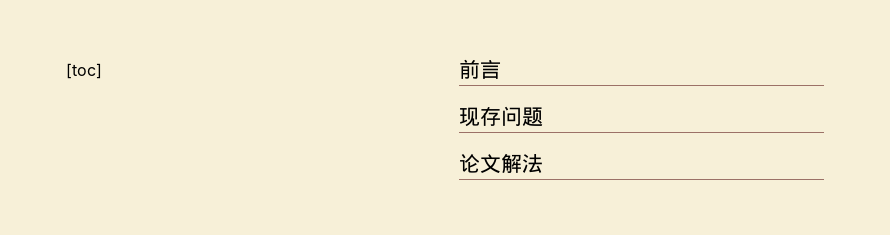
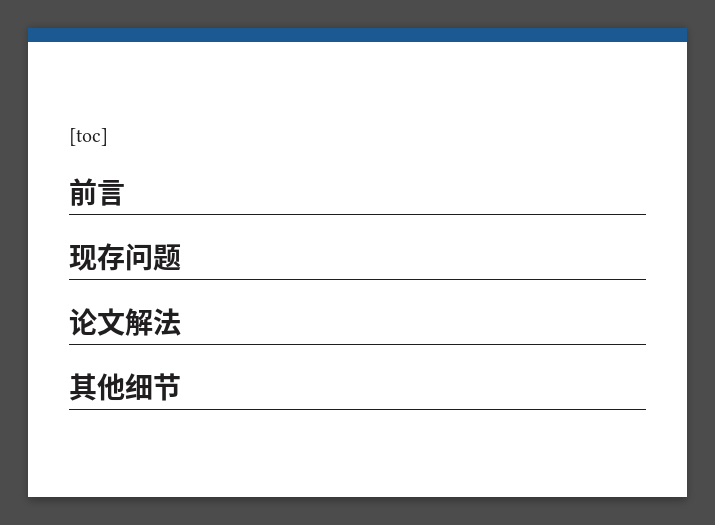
+ 其他细节

